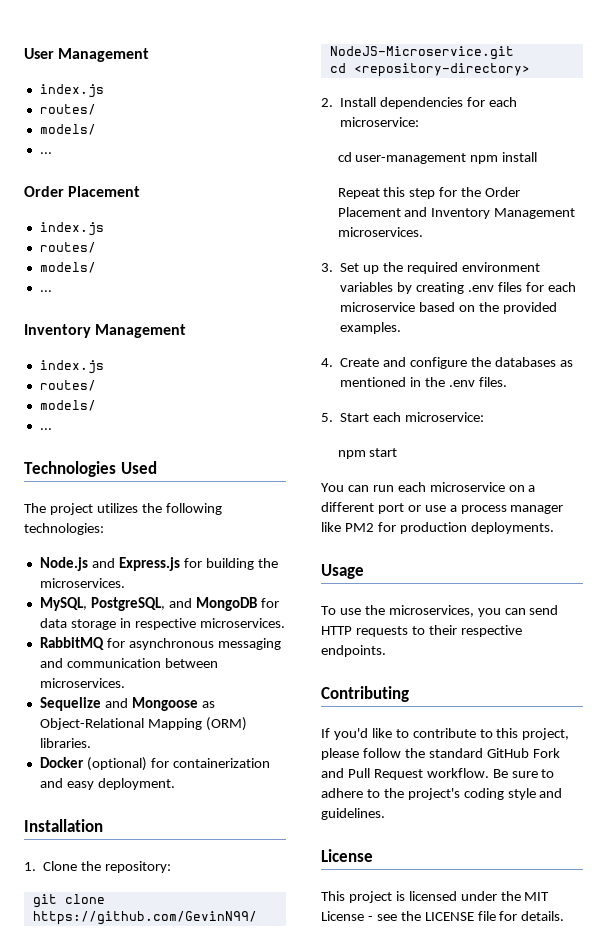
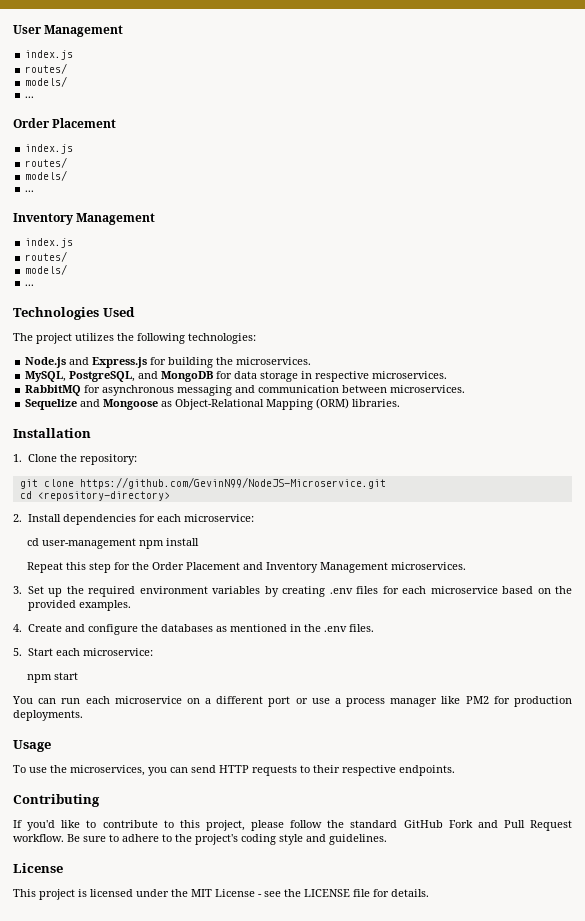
- Docker (optional) for containerization and easy deployment.

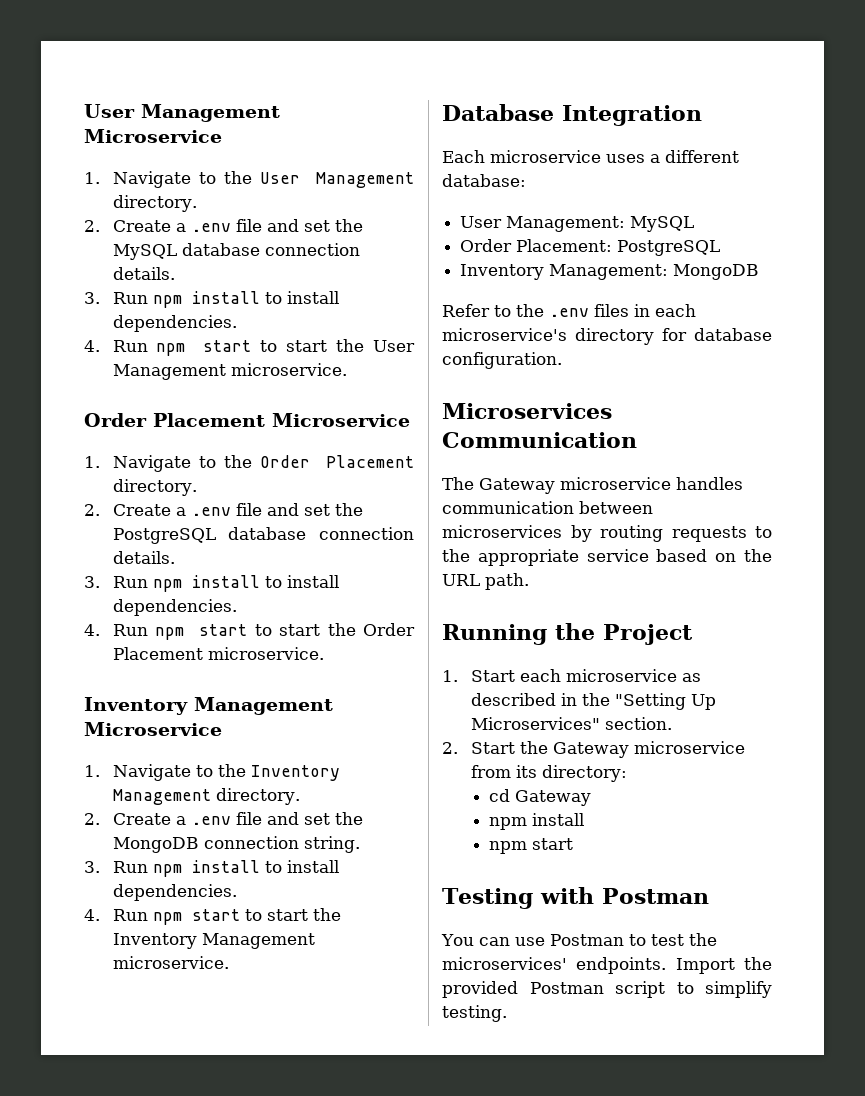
- User Management
- index.js
- routes/
- models/
- ...
- Order Placement
- index.js
- routes/
- models/
- ...
- Inventory Management
- index.js
- routes/
- models/
- ...
- Technologies Used
- The project utilizes the following technologies:
- Node.js and Express.js for building the microservices.
- MySQL, PostgreSQL, and MongoDB for data storage in respective microservices.
- RabbitMQ for asynchronous messaging and communication between microservices.
- Sequelize and Mongoose as Object-Relational Mapping (ORM) libraries.
- Installation
- 1. Clone the repository:
- git clone https://github.com/GevinN99/NodeJS-Microservice.git
- cd <repository-directory>
- 2. Install dependencies for each microservice:
- cd user-management npm install
- Repeat this step for the Order Placement and Inventory Management microservices.
- 3. Set up the required environment variables by creating .env files for each microservice based on the provided examples.
- 4. Create and configure the databases as mentioned in the .env files.
- 5. Start each microservice:
+ User Management Microservice
+ 1. Navigate to the User Management directory.
+ 2. Create a .env file and set the MySQL database connection details.
+ 3. Run npm install to install dependencies.
+ 4. Run npm start to start the User Management microservice.
+ Order Placement Microservice
+ 1. Navigate to the Order Placement directory.
+ 2. Create a .env file and set the PostgreSQL database connection details.
+ 3. Run npm install to install dependencies.
+ 4. Run npm start to start the Order Placement microservice.
+ Inventory Management Microservice
+ 1. Navigate to the Inventory Management directory.
+ 2. Create a .env file and set the MongoDB connection string.
+ 3. Run npm install to install dependencies.
+ 4. Run npm start to start the Inventory Management microservice.
+ Database Integration
+ Each microservice uses a different database:
+ User Management: MySQL
+ Order Placement: PostgreSQL
+ Inventory Management: MongoDB
+ Refer to the .env files in each microservice's directory for database configuration.
+ Microservices Communication
+ The Gateway microservice handles communication between microservices by routing requests to the appropriate service based on the URL path.
+ Running the Project
+ 1. Start each microservice as described in the "Setting Up Microservices" section.
+ 2. Start the Gateway microservice from its directory:
+ cd Gateway
+ npm install
  npm start
+ Testing with Postman
- You can run each microservice on a different port or use a process manager like PM2 for production deployments.
- Usage
- To use the microservices, you can send HTTP requests to their respective endpoints.
- Contributing
- If you'd like to contribute to this project, please follow the standard GitHub Fork and Pull Request workflow. Be sure to adhere to the project's coding style and guidelines.
- License
- This project is licensed under the MIT License - see the LICENSE file for details.
+ You can use Postman to test the microservices' endpoints. Import the provided Postman script to simplify testing.

